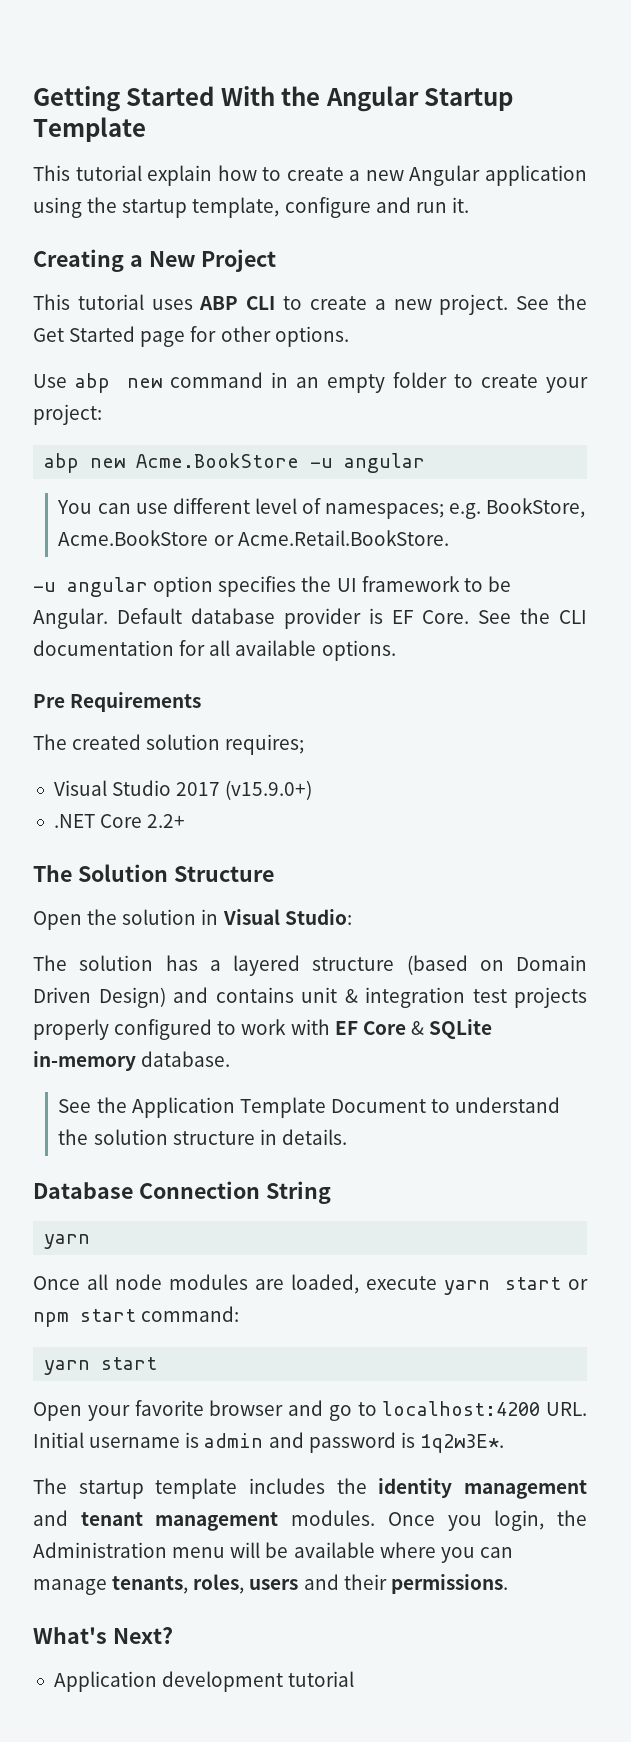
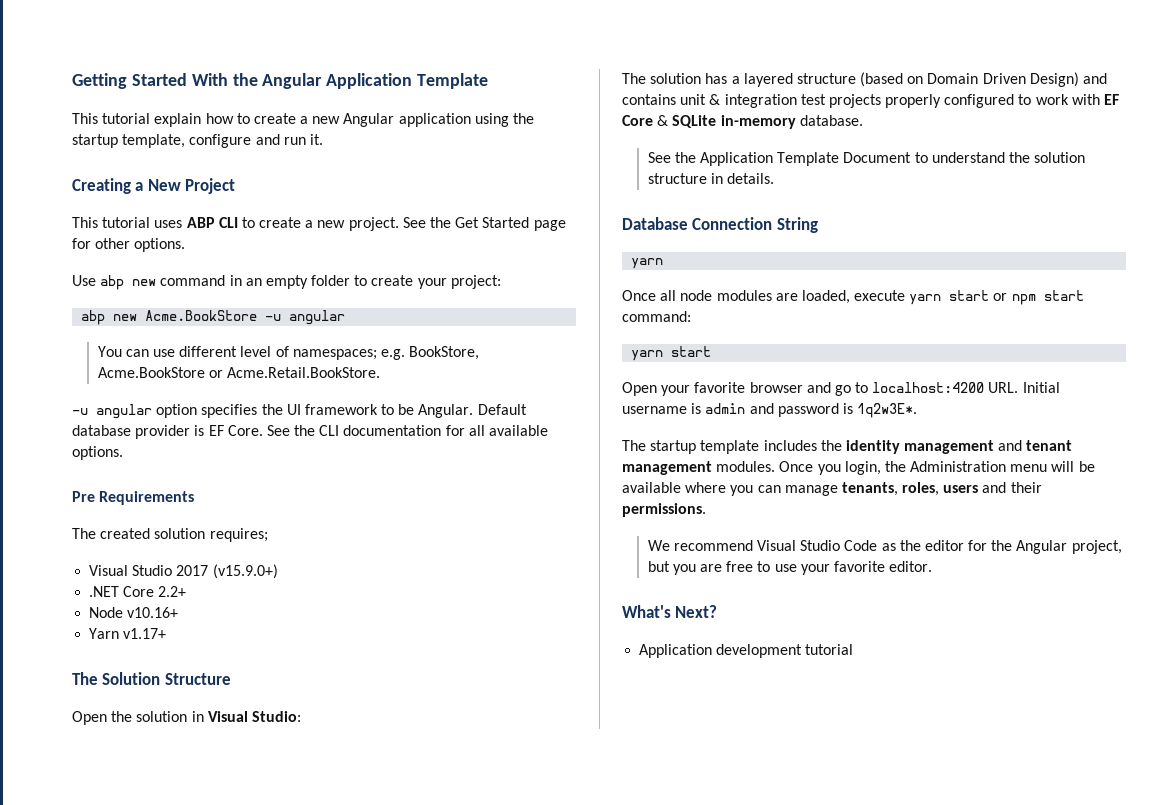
- Getting Started With the Angular Startup Template
+ Getting Started With the Angular Application Template
+ Node v10.16+
+ Yarn v1.17+
+ We recommend Visual Studio Code as the editor for the Angular project, but you are free to use your favorite editor.

